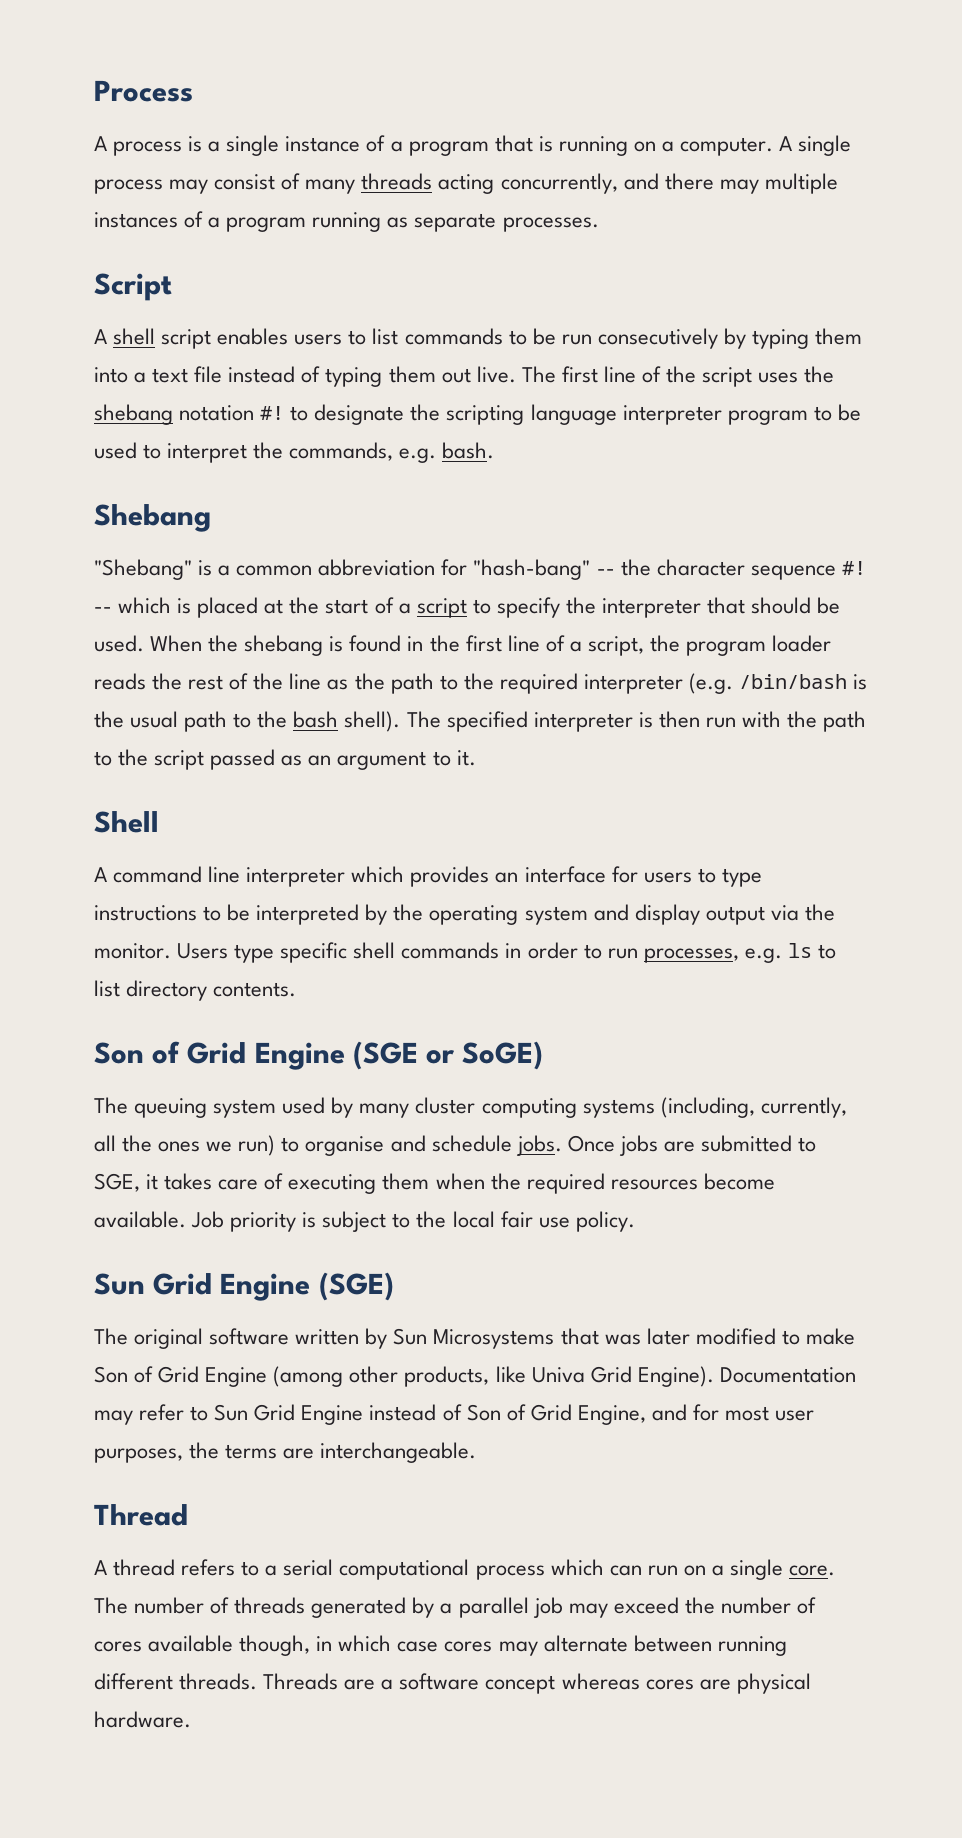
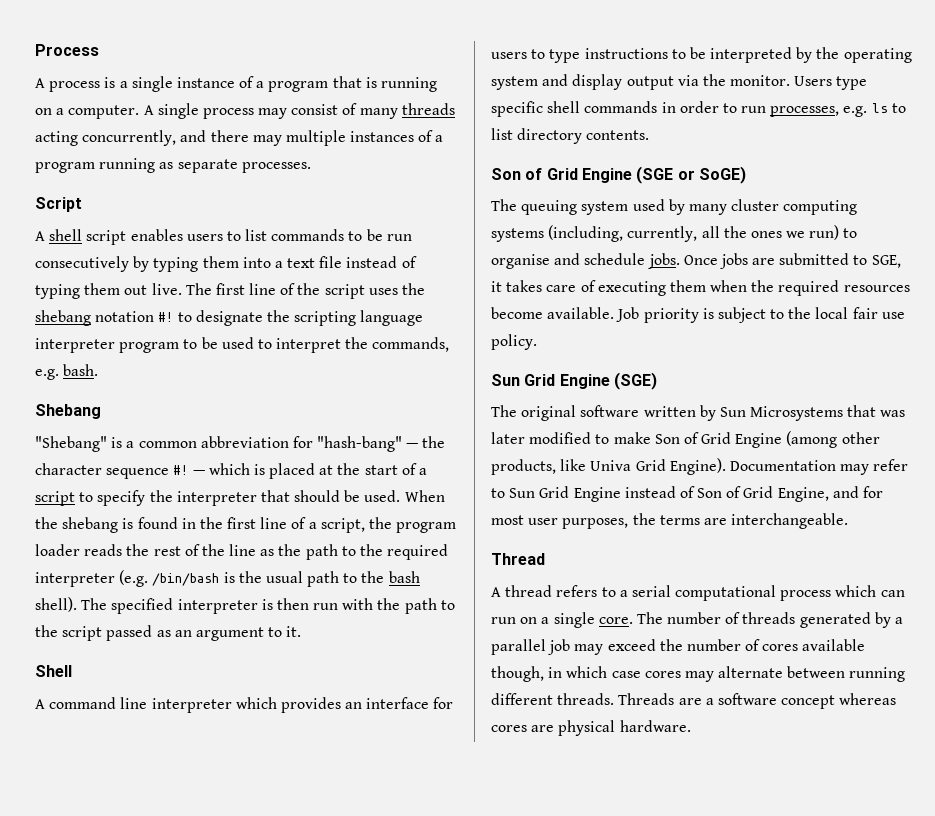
- "Shebang" is a common abbreviation for "hash-bang" -- the character sequence #!
+ "Shebang" is a common abbreviation for "hash-bang" — the character sequence #!
- -- which is placed at the start of a script to specify the interpreter that should be used.
+ — which is placed at the start of a script to specify the interpreter that should be used.

